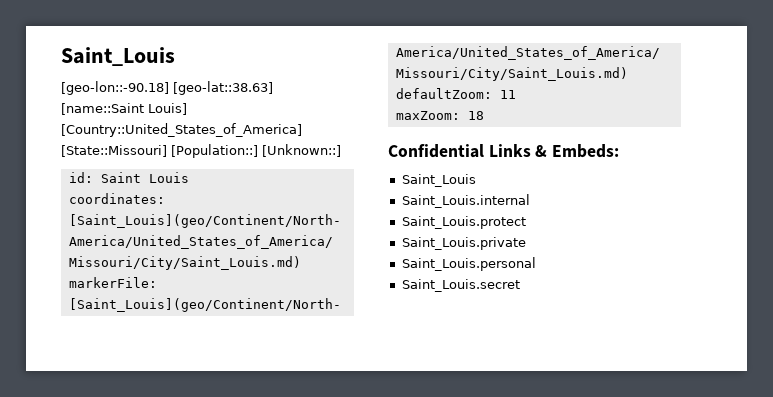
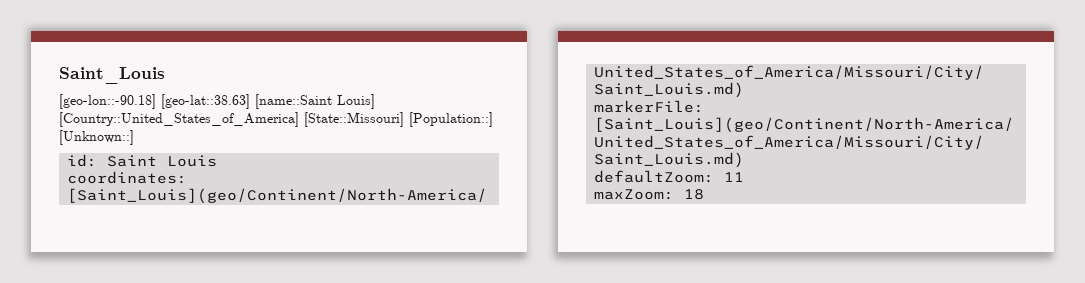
- Confidential Links & Embeds:
- Saint_Louis
- Saint_Louis.internal
- Saint_Louis.protect
- Saint_Louis.private
- Saint_Louis.personal
- Saint_Louis.secret

